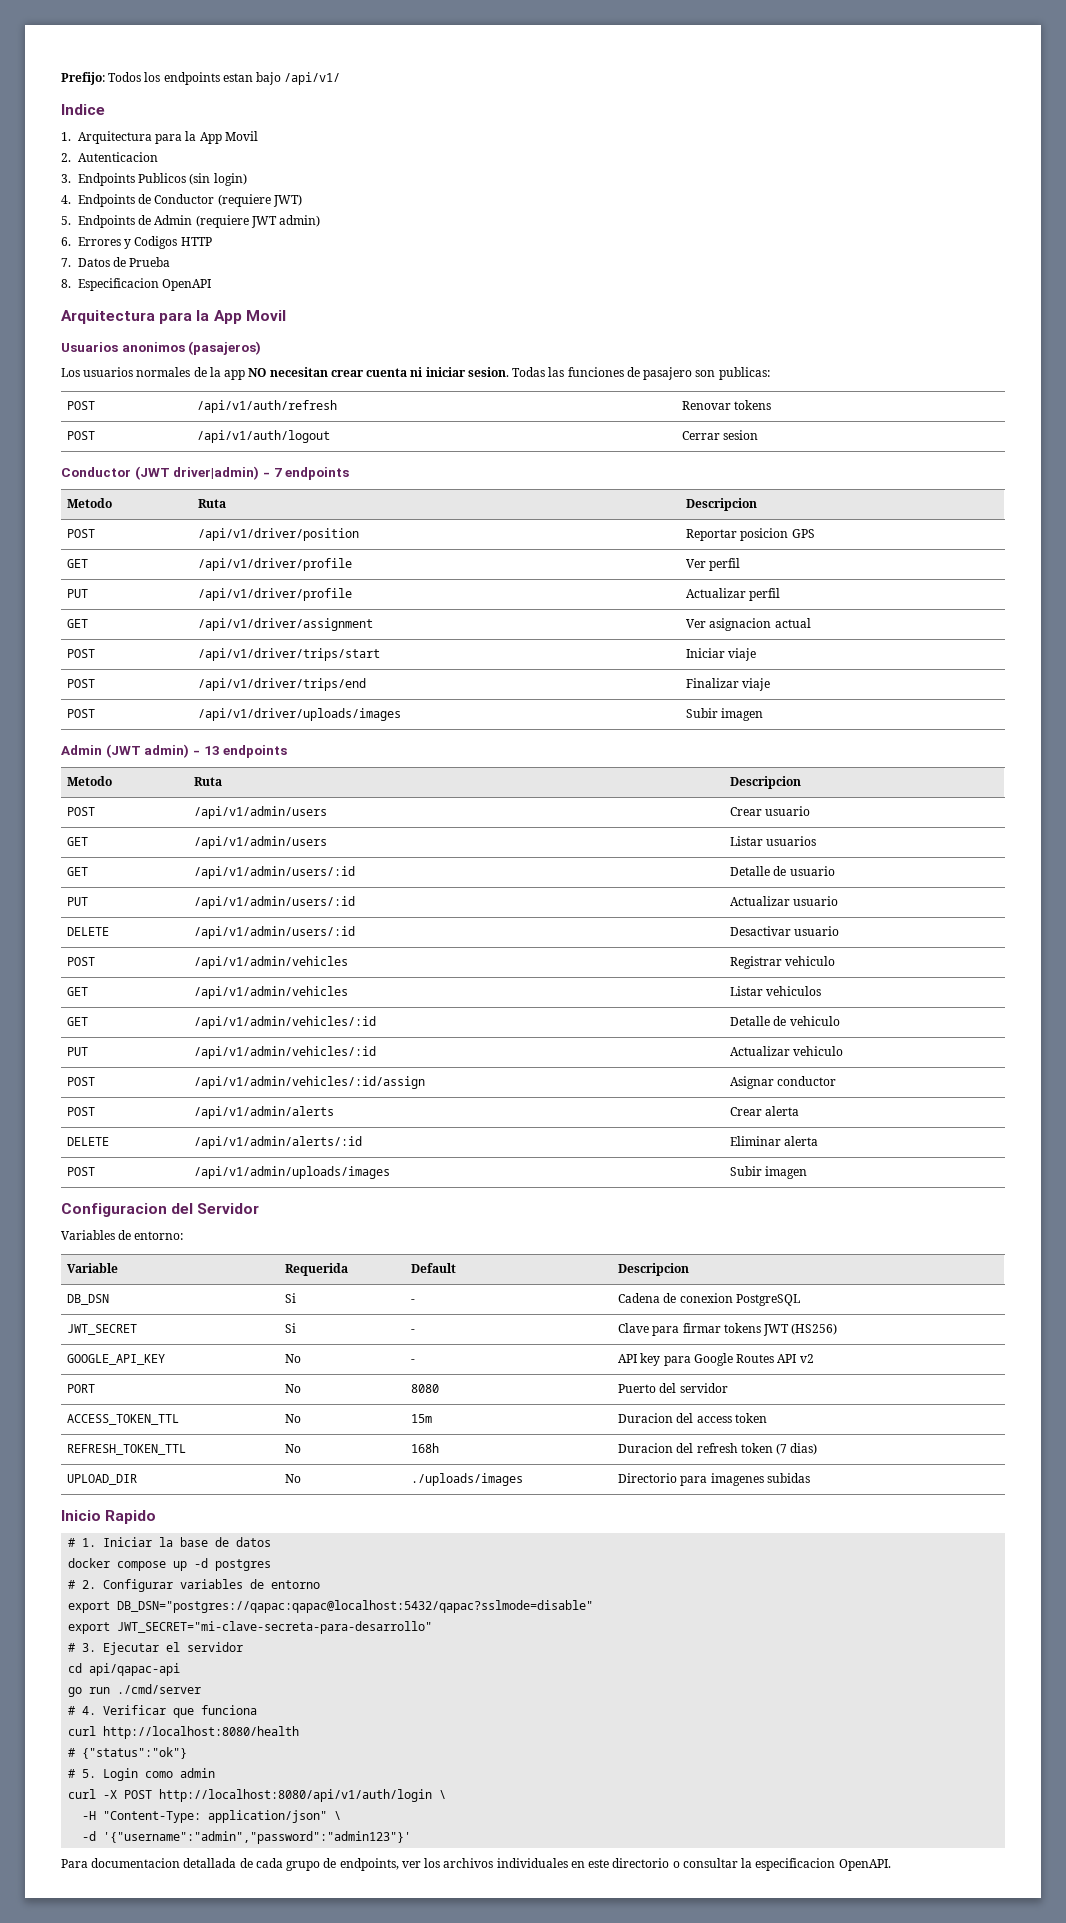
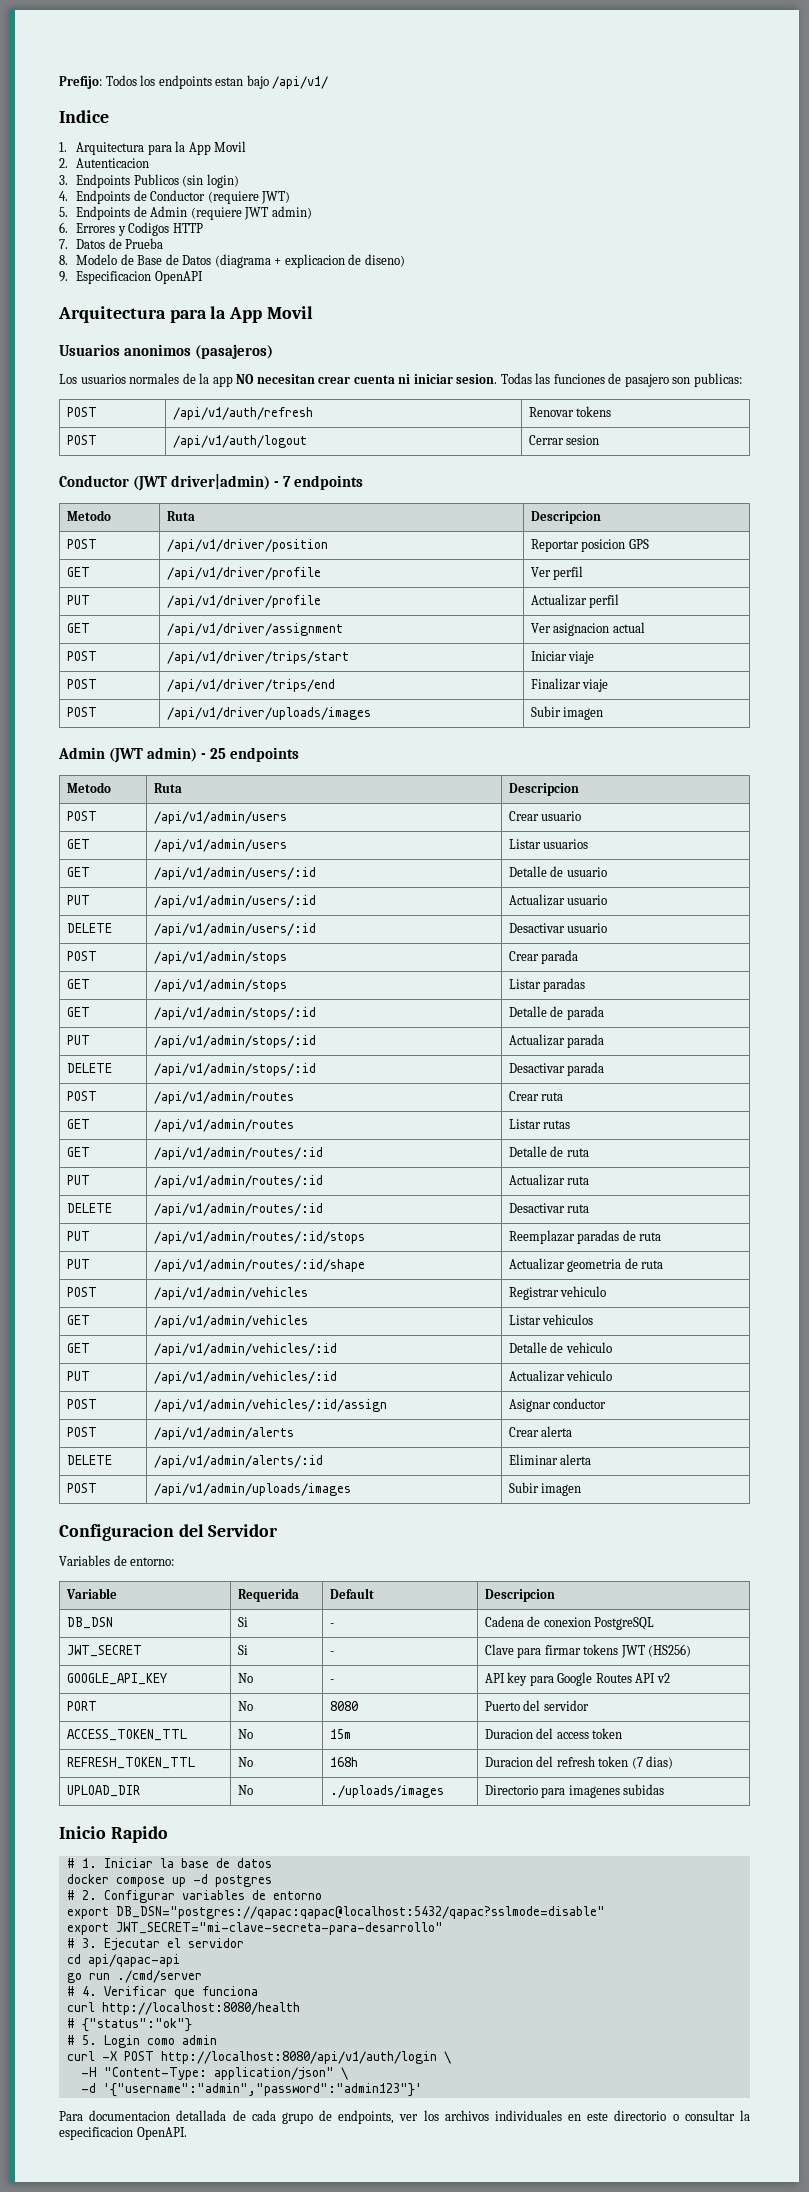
- 8. Especificacion OpenAPI
+ 8. Modelo de Base de Datos (diagrama + explicacion de diseno)
+ 9. Especificacion OpenAPI
- Admin (JWT admin) - 13 endpoints
+ Admin (JWT admin) - 25 endpoints
+ POST | /api/v1/admin/stops | Crear parada
+ GET | /api/v1/admin/stops | Listar paradas
+ GET | /api/v1/admin/stops/:id | Detalle de parada
+ PUT | /api/v1/admin/stops/:id | Actualizar parada
+ DELETE | /api/v1/admin/stops/:id | Desactivar parada
+ POST | /api/v1/admin/routes | Crear ruta
+ GET | /api/v1/admin/routes | Listar rutas
+ GET | /api/v1/admin/routes/:id | Detalle de ruta
+ PUT | /api/v1/admin/routes/:id | Actualizar ruta
+ DELETE | /api/v1/admin/routes/:id | Desactivar ruta
+ PUT | /api/v1/admin/routes/:id/stops | Reemplazar paradas de ruta
+ PUT | /api/v1/admin/routes/:id/shape | Actualizar geometria de ruta

